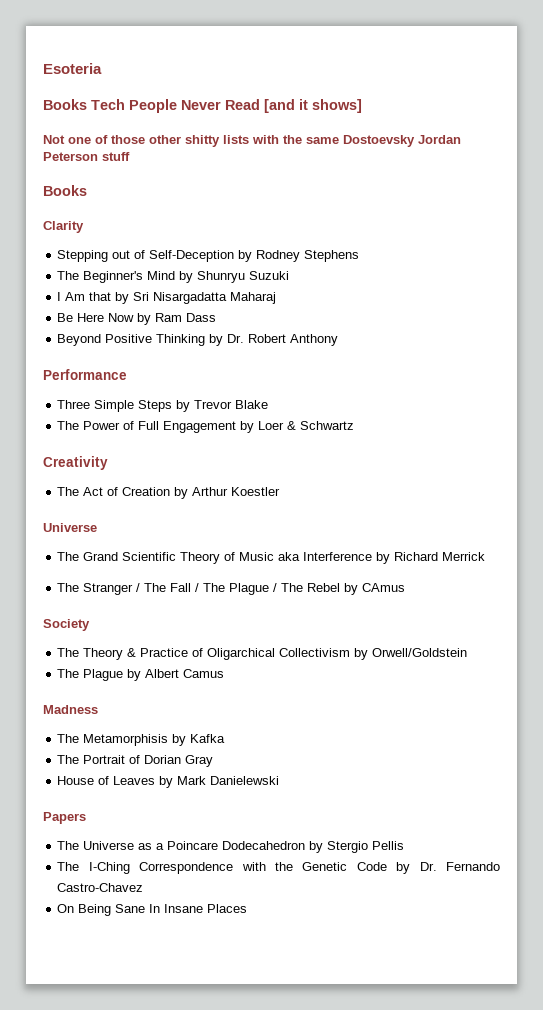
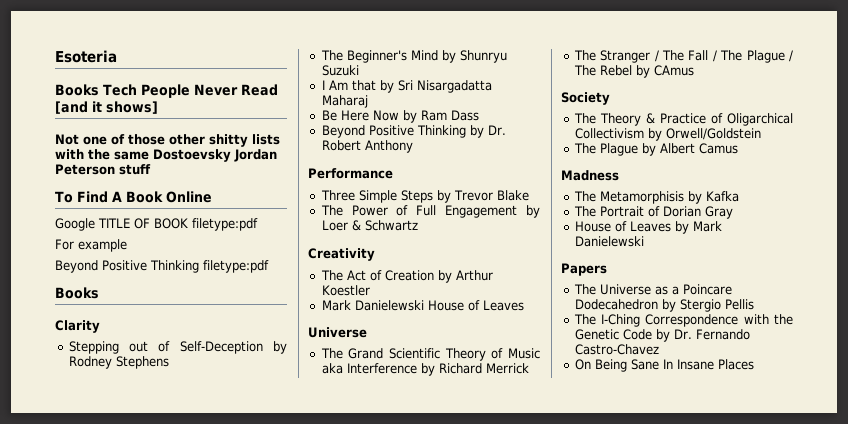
+ To Find A Book Online
+ Google TITLE OF BOOK filetype:pdf
+ For example
+ Beyond Positive Thinking filetype:pdf
+ Mark Danielewski House of Leaves

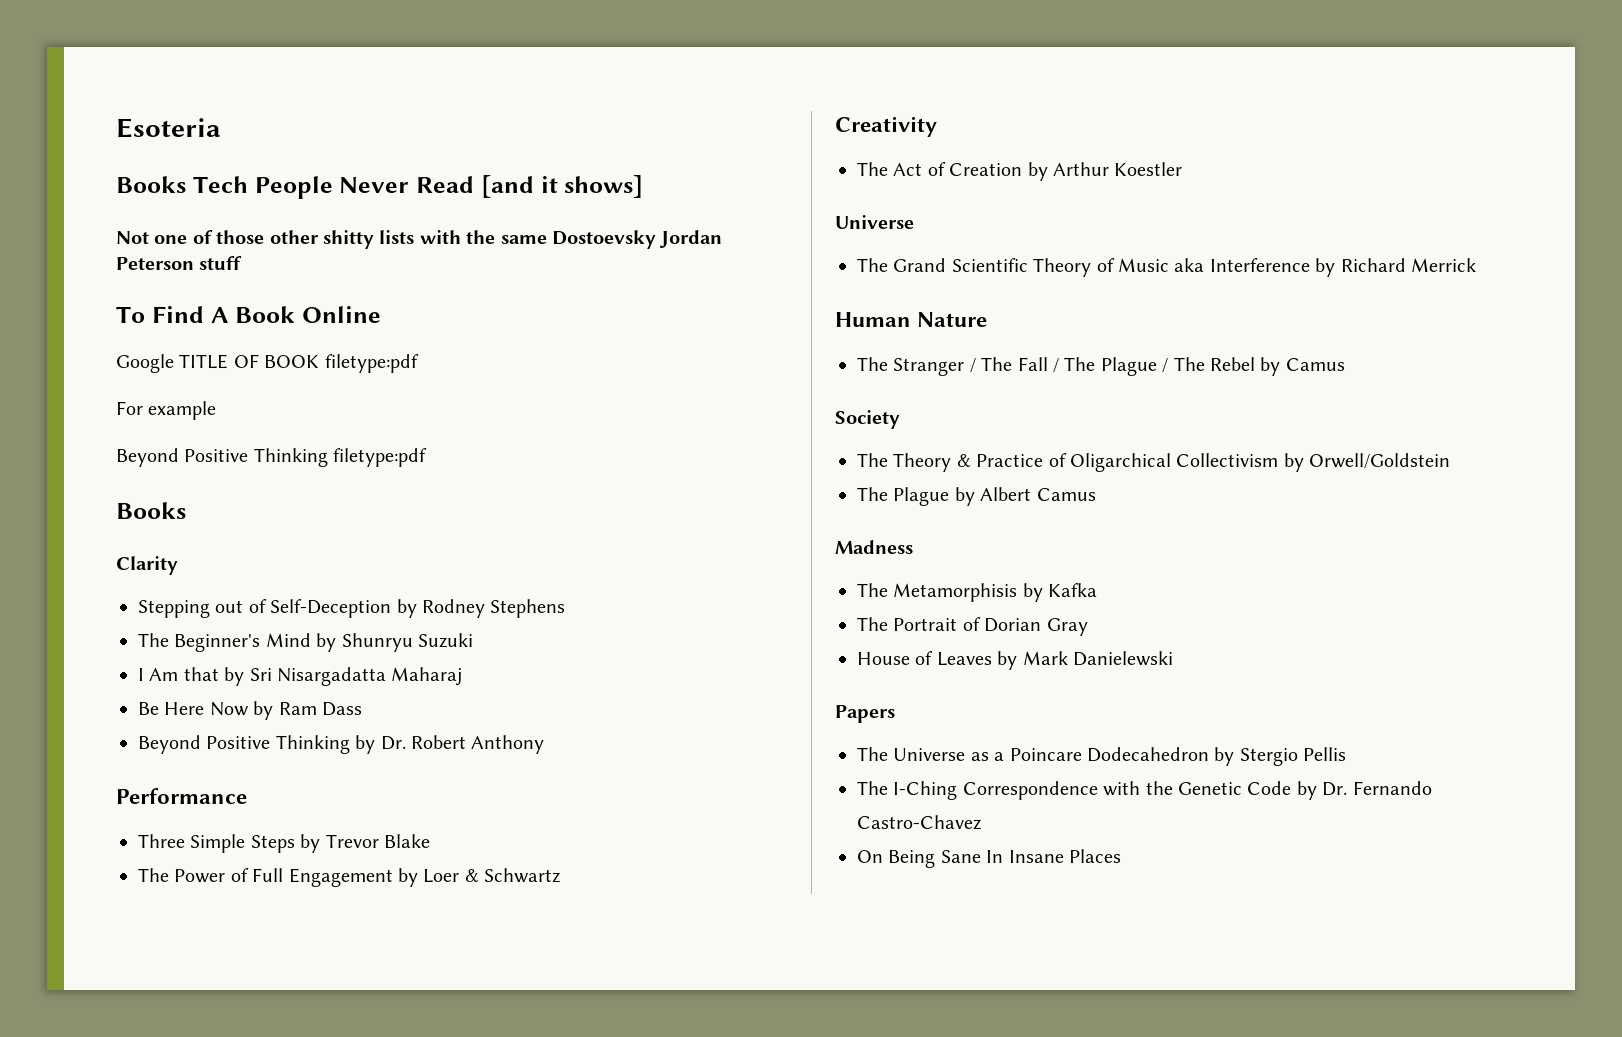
- Mark Danielewski House of Leaves
+ Human Nature
- The Stranger / The Fall / The Plague / The Rebel by CAmus
+ The Stranger / The Fall / The Plague / The Rebel by Camus

